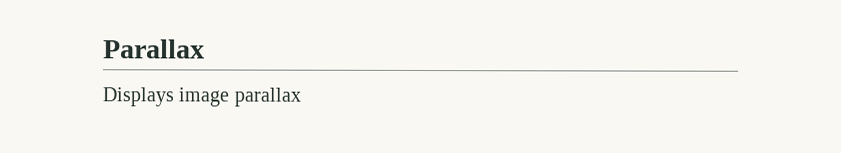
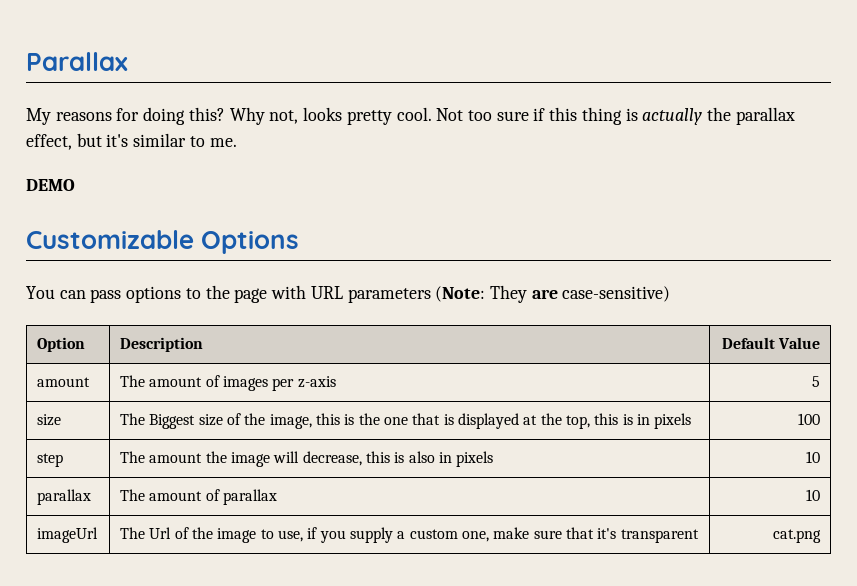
- Displays image parallax
+ My reasons for doing this? Why not, looks pretty cool. Not too sure if this thing is actually the parallax effect, but it's similar to me.
+ DEMO
+ Customizable Options
+ You can pass options to the page with URL parameters (Note: They are case-sensitive)
+ Option | Description | Default Value
+ amount | The amount of images per z-axis | 5
+ size | The Biggest size of the image, this is the one that is displayed at the top, this is in pixels | 100
+ step | The amount the image will decrease, this is also in pixels | 10
+ parallax | The amount of parallax | 10
+ imageUrl | The Url of the image to use, if you supply a custom one, make sure that it's transparent | cat.png

